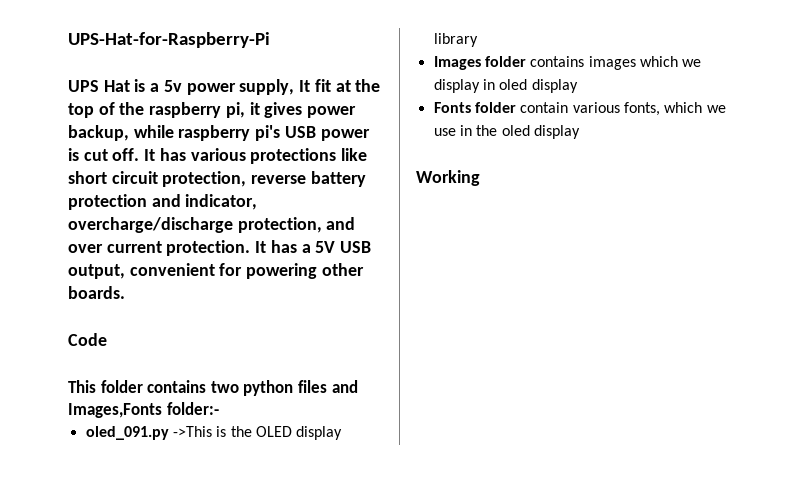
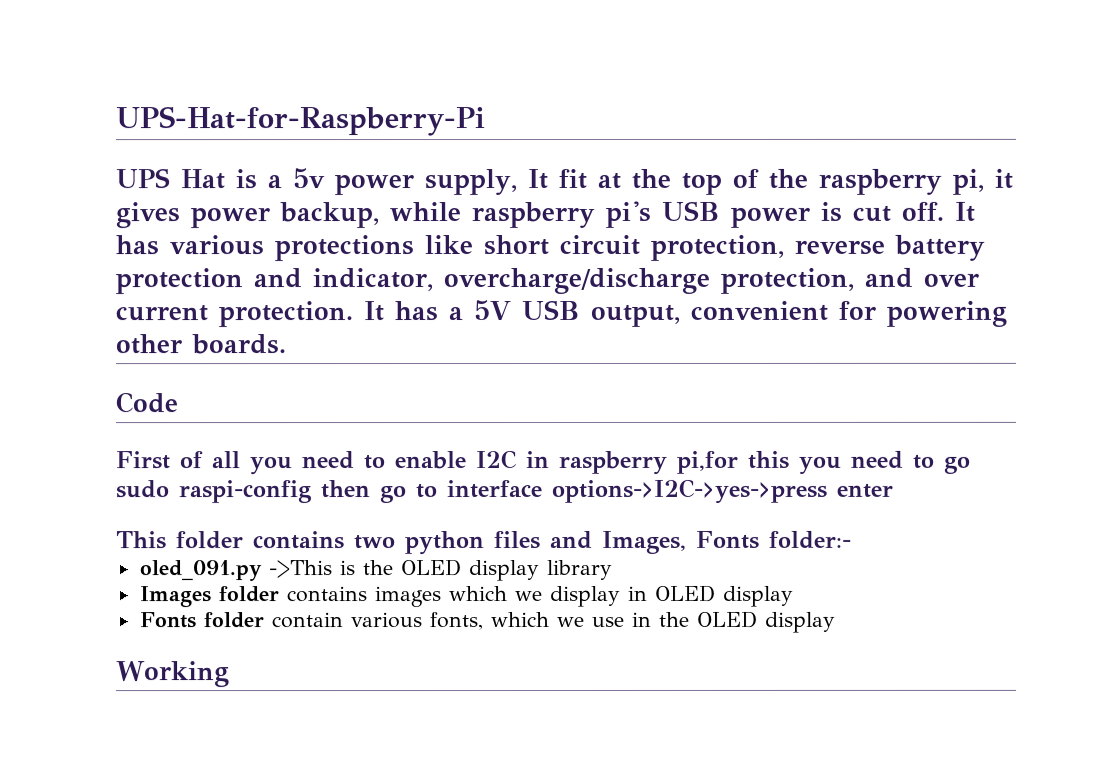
+ First of all you need to enable I2C in raspberry pi,for this you need to go sudo raspi-config then go to interface options->I2C->yes->press enter
- This folder contains two python files and Images,Fonts folder:-
+ This folder contains two python files and Images, Fonts folder:-
- Images folder contains images which we display in oled display
+ Images folder contains images which we display in OLED display
- Fonts folder contain various fonts, which we use in the oled display
+ Fonts folder contain various fonts, which we use in the OLED display

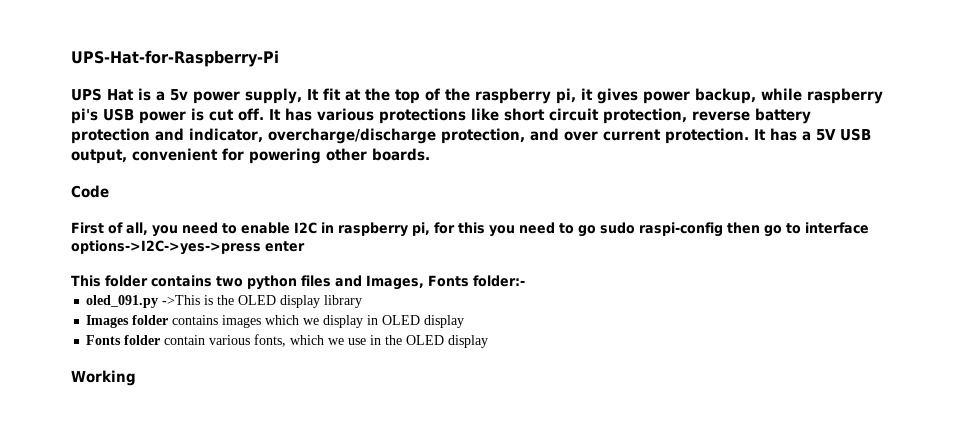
- First of all you need to enable I2C in raspberry pi,for this you need to go sudo raspi-config then go to interface options->I2C->yes->press enter
+ First of all, you need to enable I2C in raspberry pi, for this you need to go sudo raspi-config then go to interface options->I2C->yes->press enter

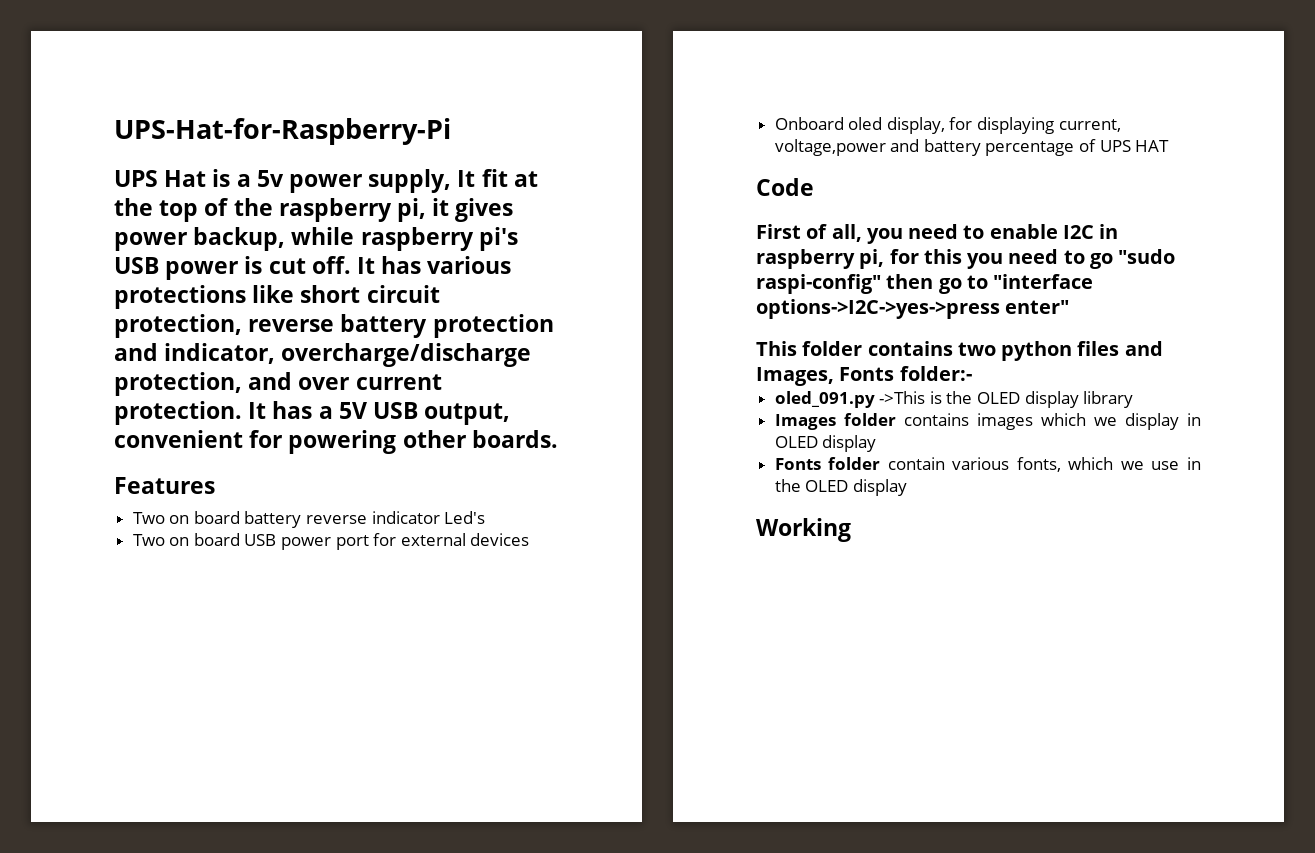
+ Features
+ Two on board battery reverse indicator Led's
+ Two on board USB power port for external devices
+ Onboard oled display, for displaying current, voltage,power and battery percentage of UPS HAT
- First of all, you need to enable I2C in raspberry pi, for this you need to go sudo raspi-config then go to interface options->I2C->yes->press enter
+ First of all, you need to enable I2C in raspberry pi, for this you need to go "sudo raspi-config" then go to "interface options->I2C->yes->press enter"

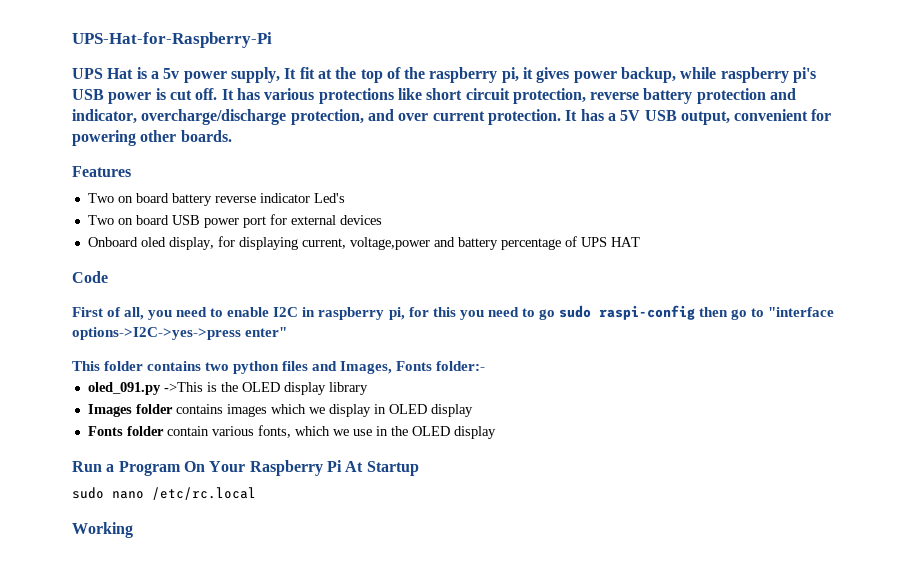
- First of all, you need to enable I2C in raspberry pi, for this you need to go "sudo raspi-config" then go to "interface options->I2C->yes->press enter"
+ First of all, you need to enable I2C in raspberry pi, for this you need to go sudo raspi-config then go to "interface options->I2C->yes->press enter"
+ Run a Program On Your Raspberry Pi At Startup
+ sudo nano /etc/rc.local

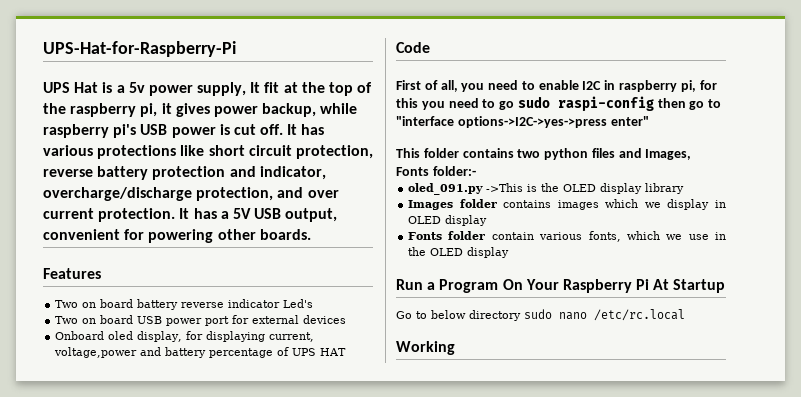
- sudo nano /etc/rc.local
+ Go to below directory sudo nano /etc/rc.local

